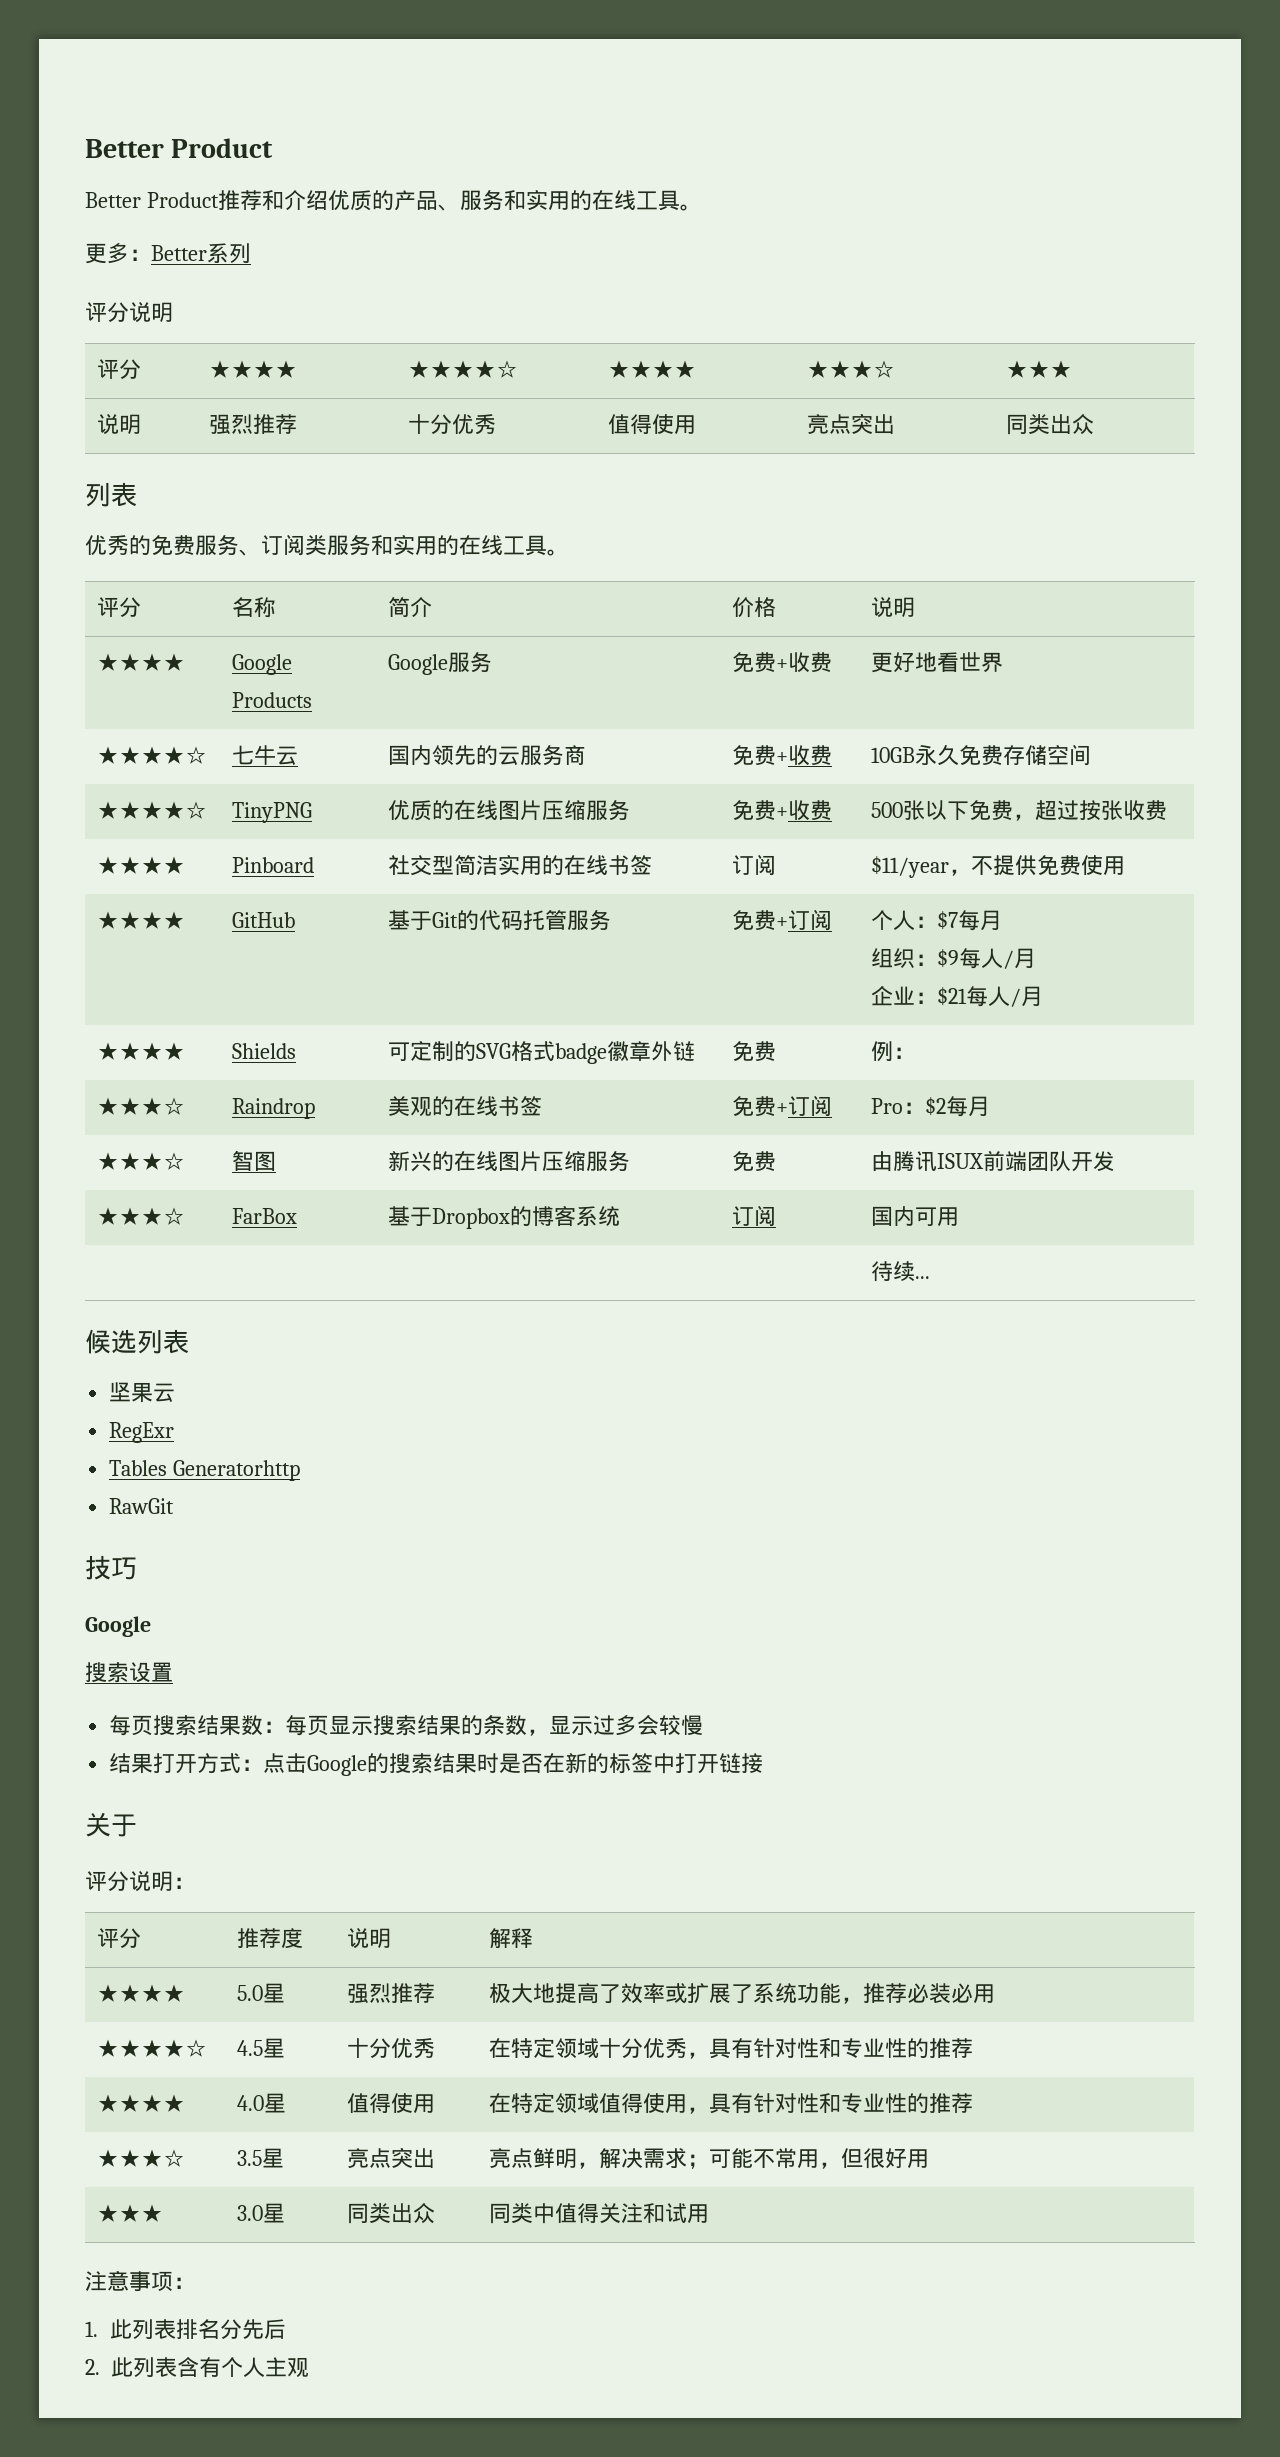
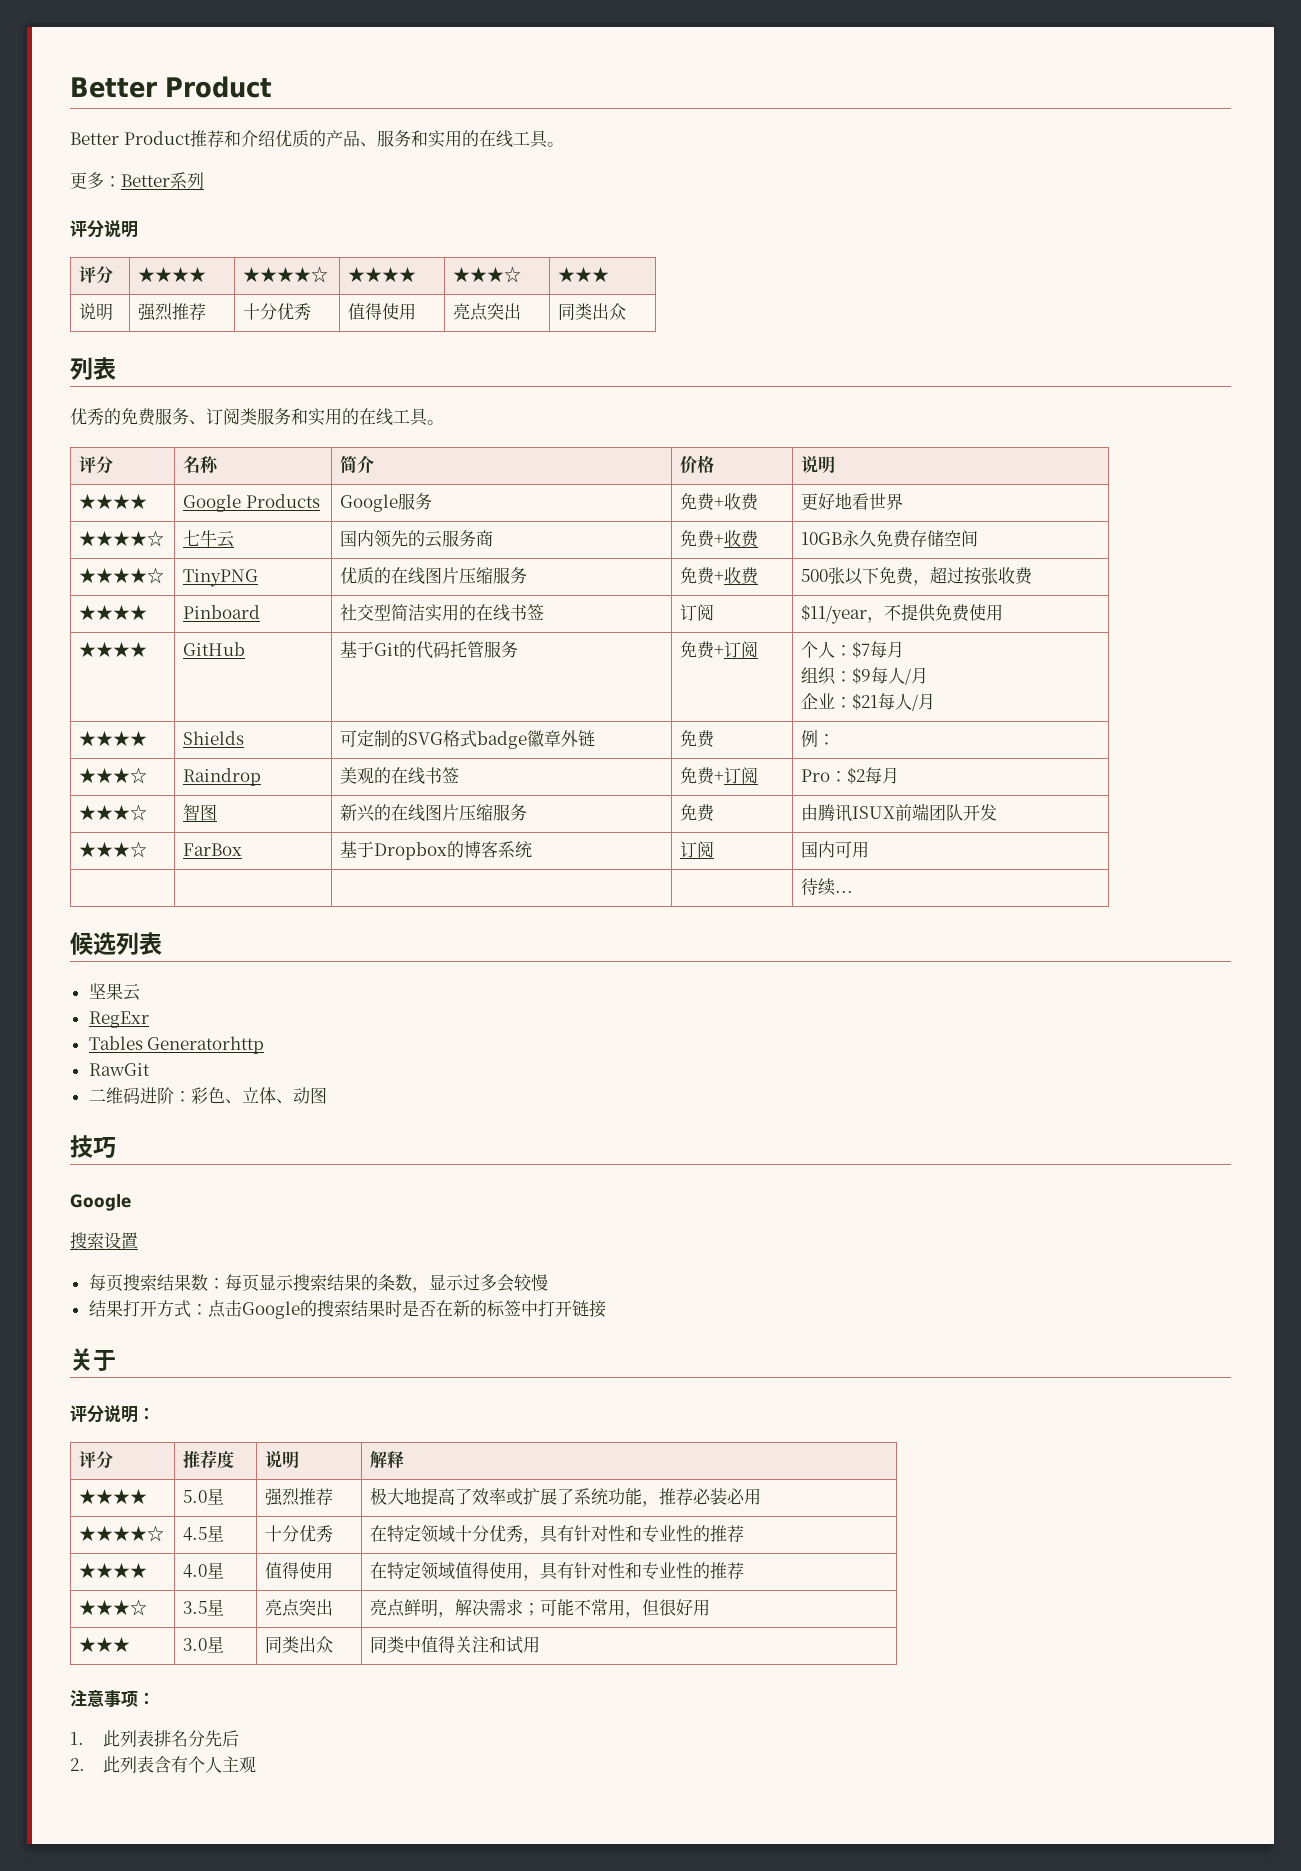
+ 二维码进阶：彩色、立体、动图

